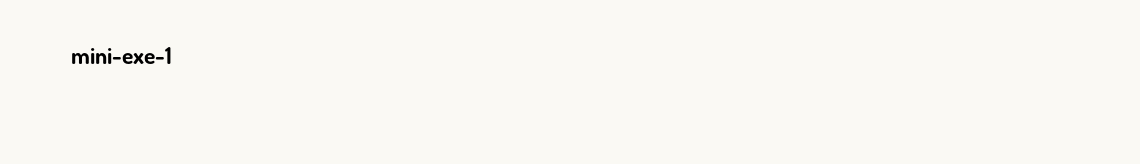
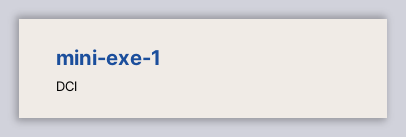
+ DCI

